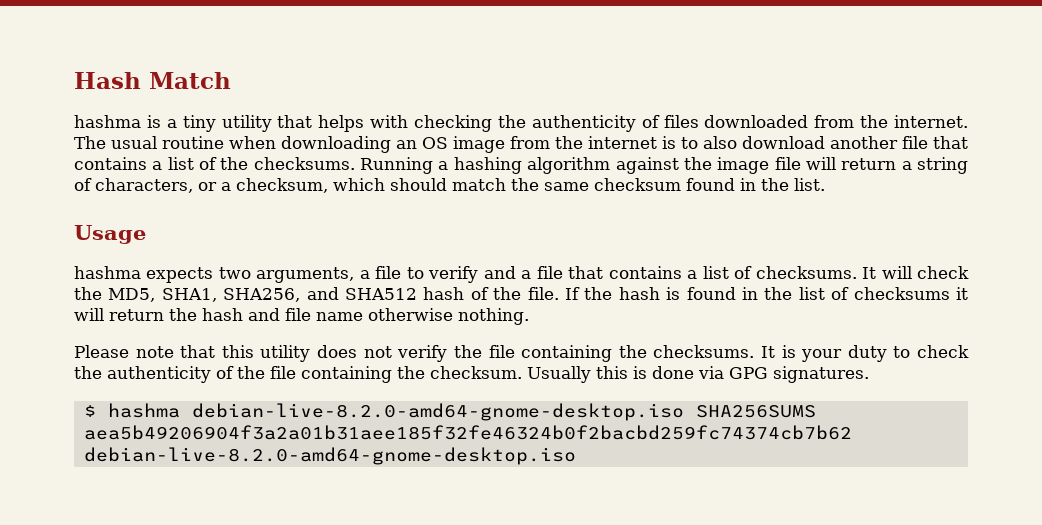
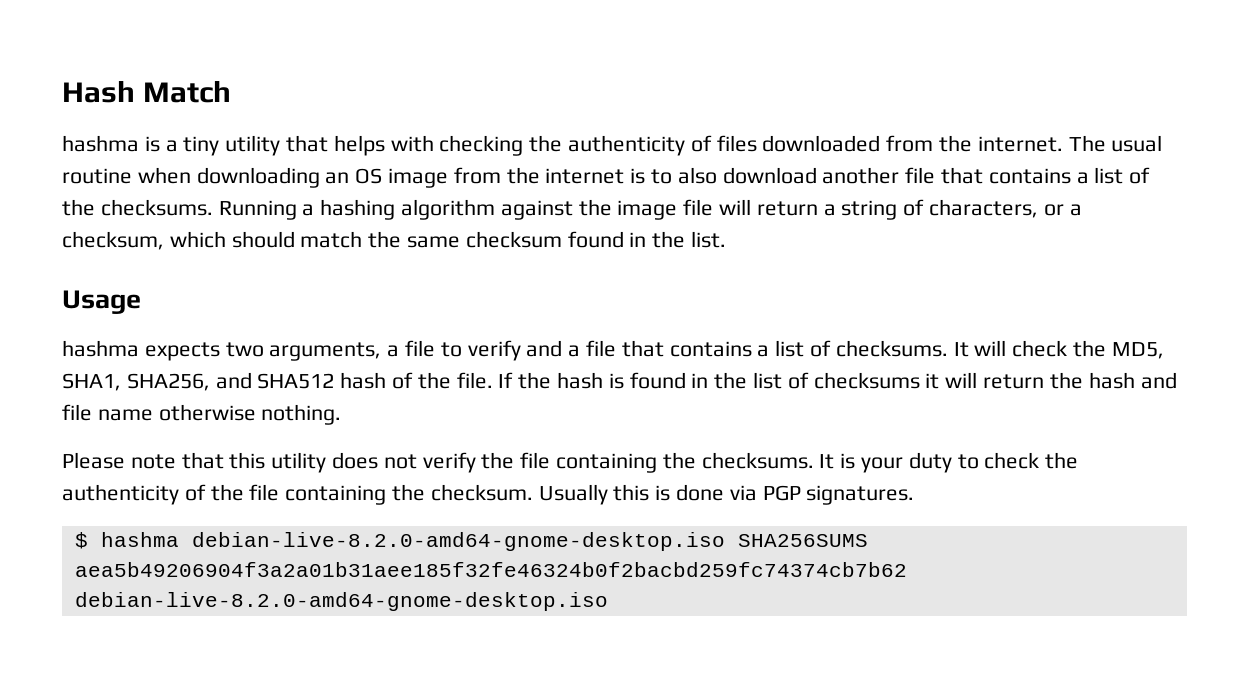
- Usually this is done via GPG signatures.
+ Usually this is done via PGP signatures.

